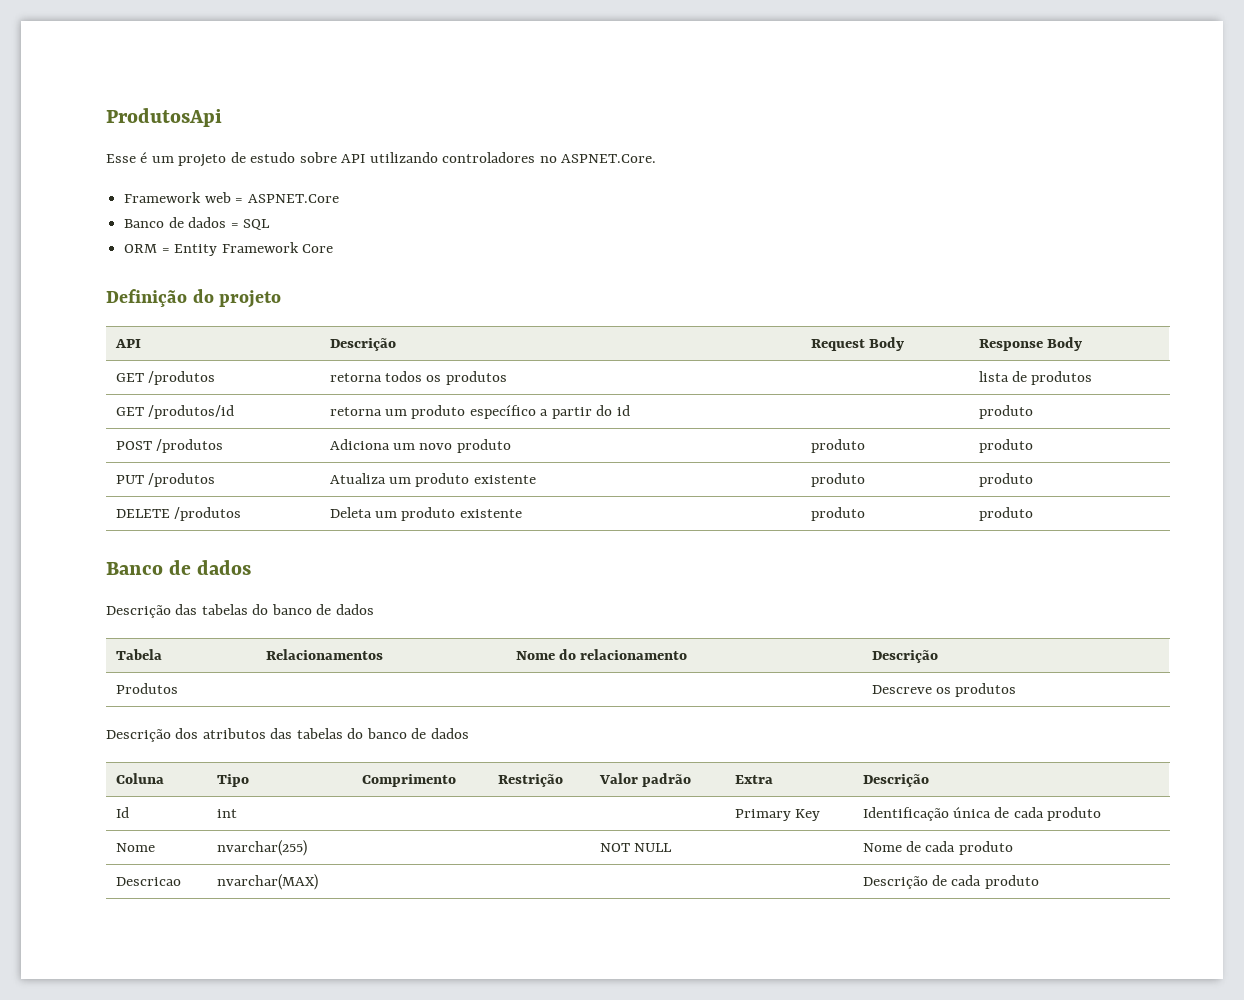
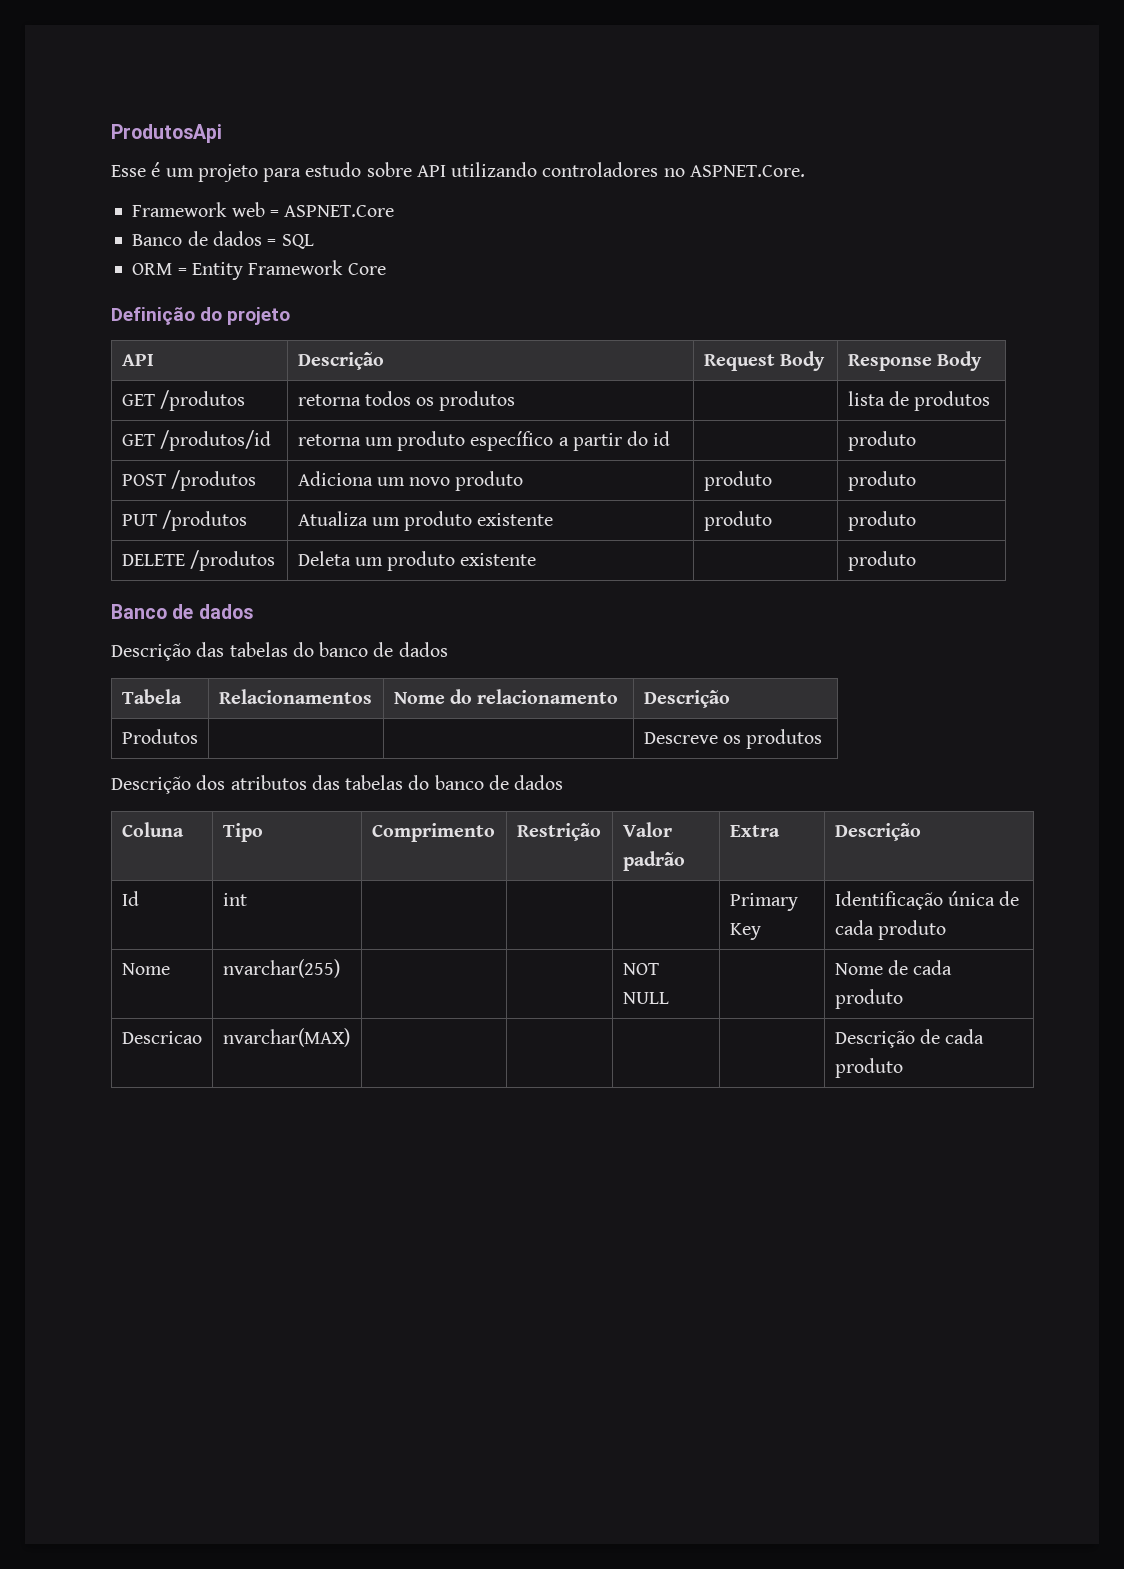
- Esse é um projeto de estudo sobre API utilizando controladores no ASPNET.Core.
+ Esse é um projeto para estudo sobre API utilizando controladores no ASPNET.Core.
- DELETE /produtos | Deleta um produto existente | produto | produto
+ DELETE /produtos | Deleta um produto existente | | produto

